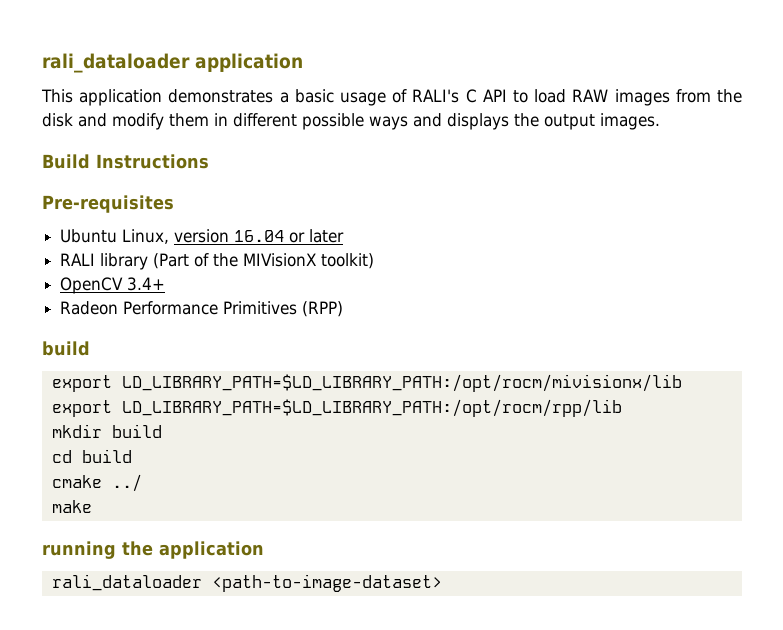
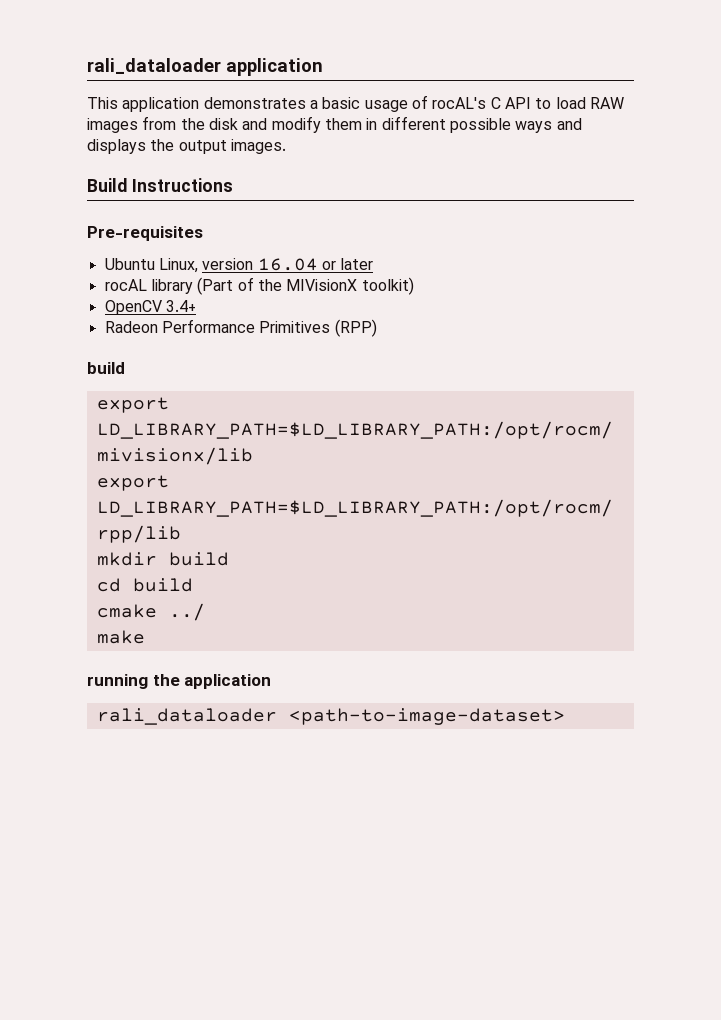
- This application demonstrates a basic usage of RALI's C API to load RAW images from the disk and modify them in different possible ways and displays the output images.
+ This application demonstrates a basic usage of rocAL's C API to load RAW images from the disk and modify them in different possible ways and displays the output images.
- RALI library (Part of the MIVisionX toolkit)
+ rocAL library (Part of the MIVisionX toolkit)

